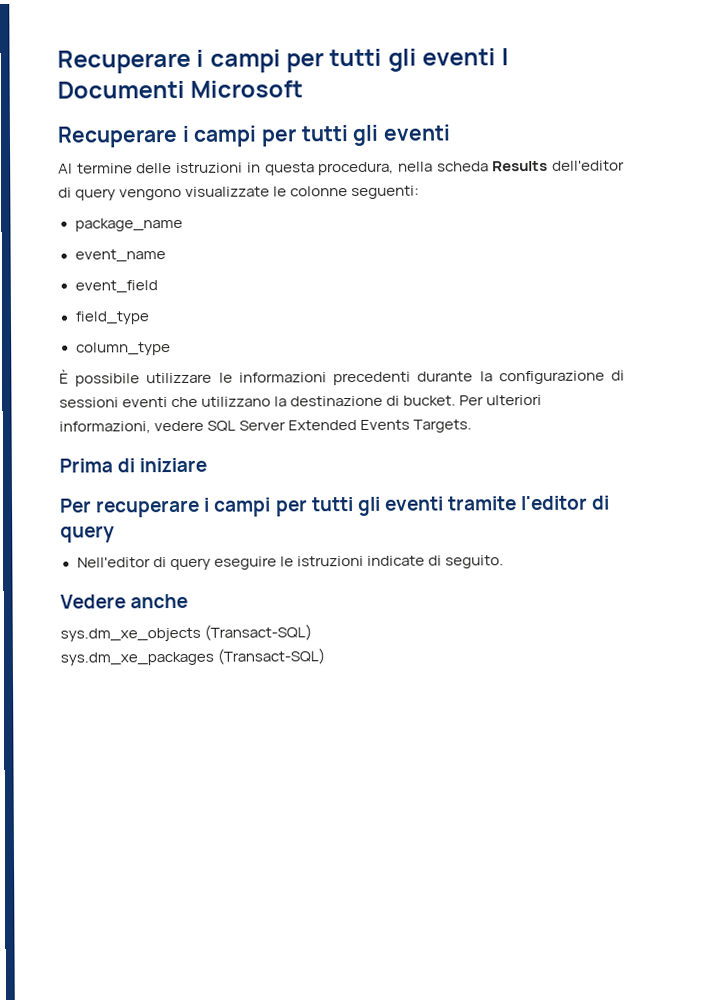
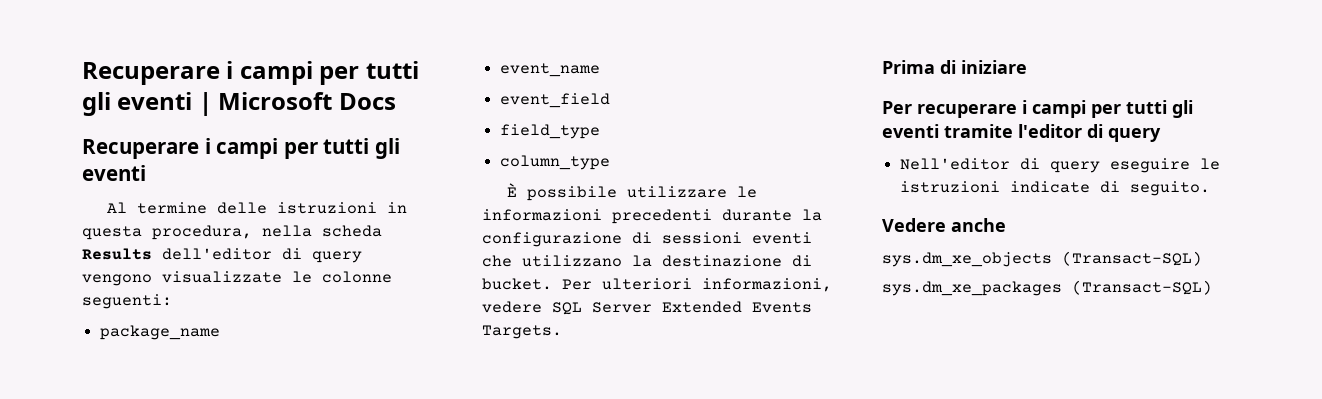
- Recuperare i campi per tutti gli eventi | Documenti Microsoft
+ Recuperare i campi per tutti gli eventi | Microsoft Docs

